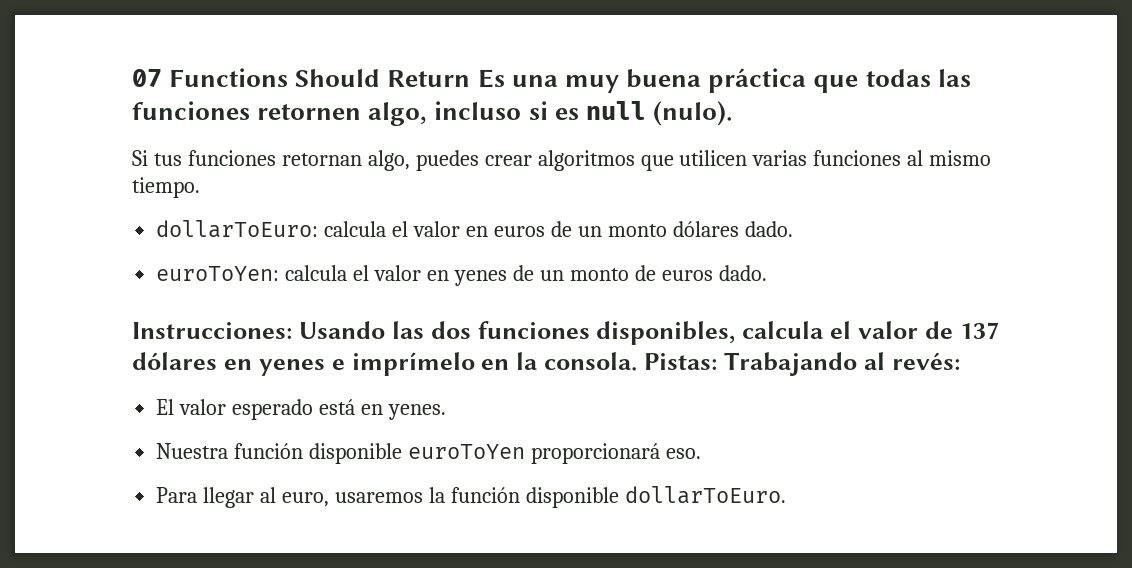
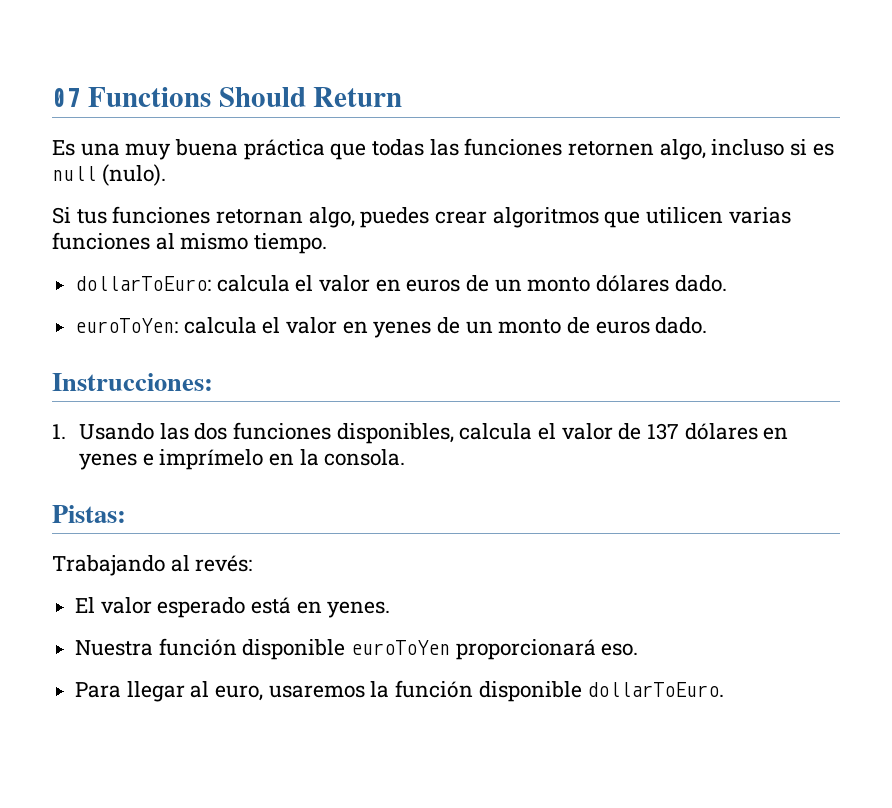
- 07 Functions Should Return Es una muy buena práctica que todas las funciones retornen algo, incluso si es null (nulo).
+ 07 Functions Should Return
+ Es una muy buena práctica que todas las funciones retornen algo, incluso si es null (nulo).
- Instrucciones: Usando las dos funciones disponibles, calcula el valor de 137 dólares en yenes e imprímelo en la consola. Pistas: Trabajando al revés:
+ Instrucciones:
+ 1. Usando las dos funciones disponibles, calcula el valor de 137 dólares en yenes e imprímelo en la consola.
+ Pistas:
+ Trabajando al revés:

